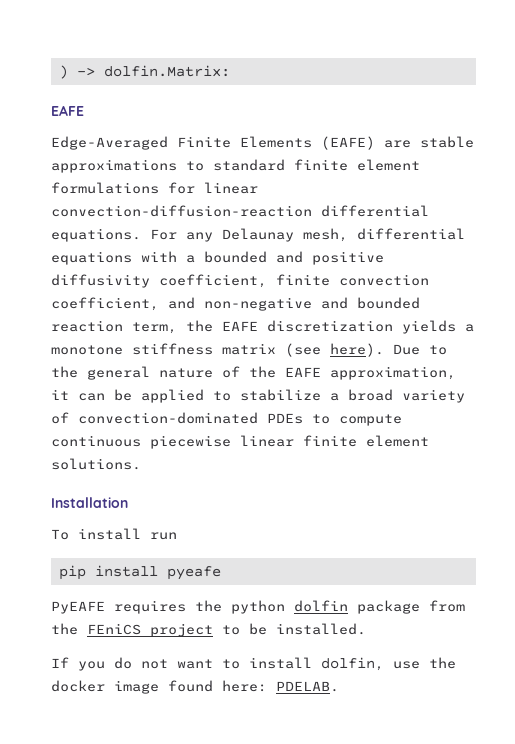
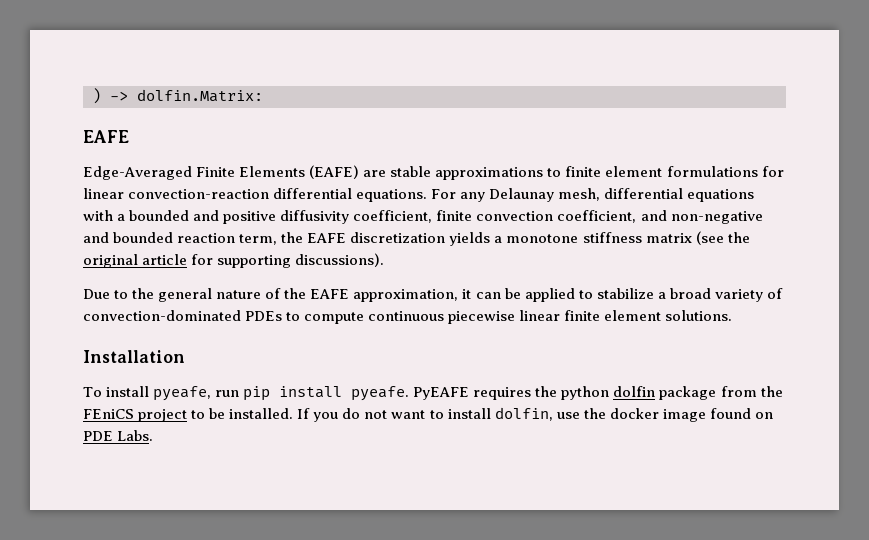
- Edge-Averaged Finite Elements (EAFE) are stable approximations to standard finite element formulations for linear convection-diffusion-reaction differential equations.
+ Edge-Averaged Finite Elements (EAFE) are stable approximations to finite element formulations for linear convection-reaction differential equations.
- For any Delaunay mesh, differential equations with a bounded and positive diffusivity coefficient, finite convection coefficient, and non-negative and bounded reaction term, the EAFE discretization yields a monotone stiffness matrix (see here). Due to the general nature of the EAFE approximation, it can be applied to stabilize a broad variety of convection-dominated PDEs to compute continuous piecewise linear finite element solutions.
+ For any Delaunay mesh, differential equations with a bounded and positive diffusivity coefficient, finite convection coefficient, and non-negative and bounded reaction term, the EAFE discretization yields a monotone stiffness matrix (see the original article for supporting discussions).
+ Due to the general nature of the EAFE approximation, it can be applied to stabilize a broad variety of convection-dominated PDEs to compute continuous piecewise linear finite element solutions.
- To install run
- pip install pyeafe
- PyEAFE requires the python dolfin package from the FEniCS project to be installed.
- If you do not want to install dolfin, use the docker image found here: PDELAB.
+ To install pyeafe, run pip install pyeafe. PyEAFE requires the python dolfin package from the FEniCS project to be installed. If you do not want to install dolfin, use the docker image found on PDE Labs.

